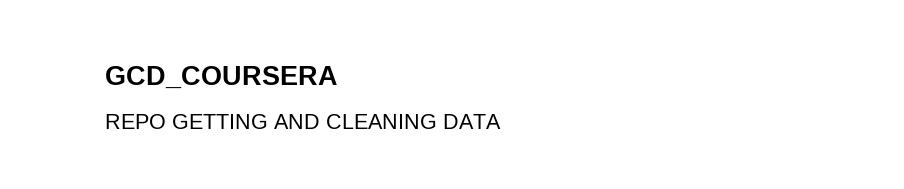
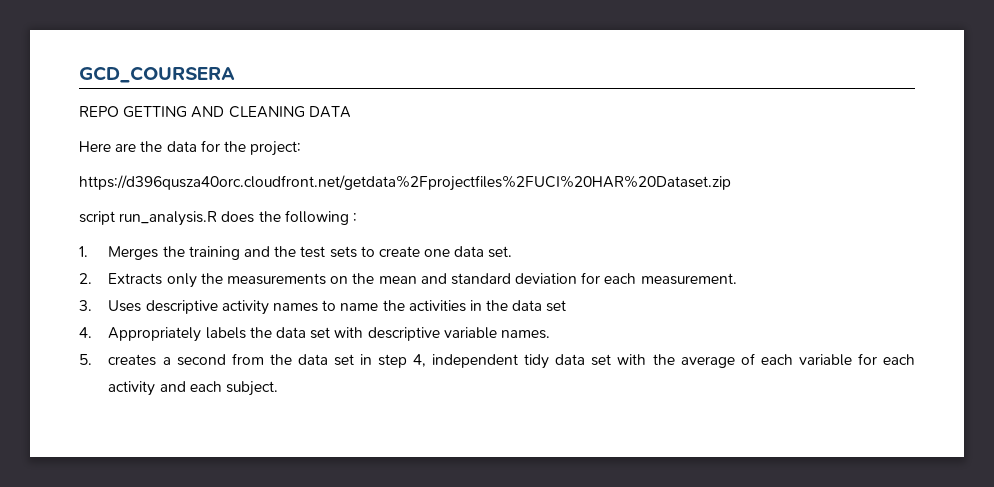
+ Here are the data for the project:
+ https://d396qusza40orc.cloudfront.net/getdata%2Fprojectfiles%2FUCI%20HAR%20Dataset.zip
+ script run_analysis.R does the following :
+ 1. Merges the training and the test sets to create one data set.
+ 2. Extracts only the measurements on the mean and standard deviation for each measurement.
+ 3. Uses descriptive activity names to name the activities in the data set
+ 4. Appropriately labels the data set with descriptive variable names.
+ 5. creates a second from the data set in step 4, independent tidy data set with the average of each variable for each activity and each subject.

